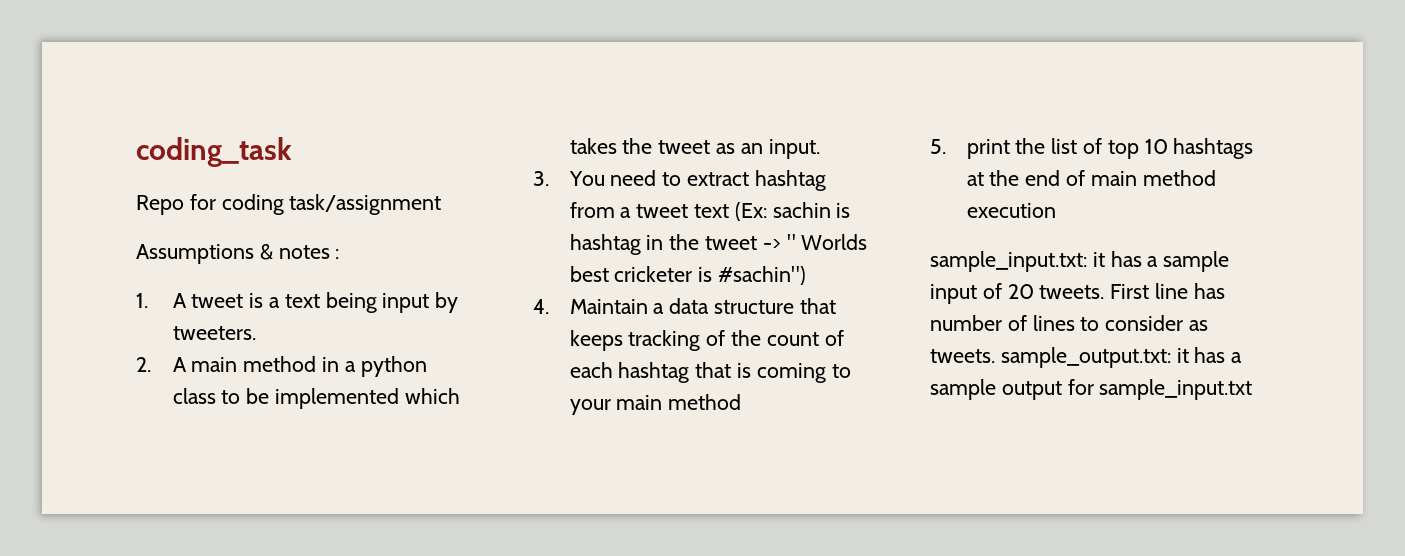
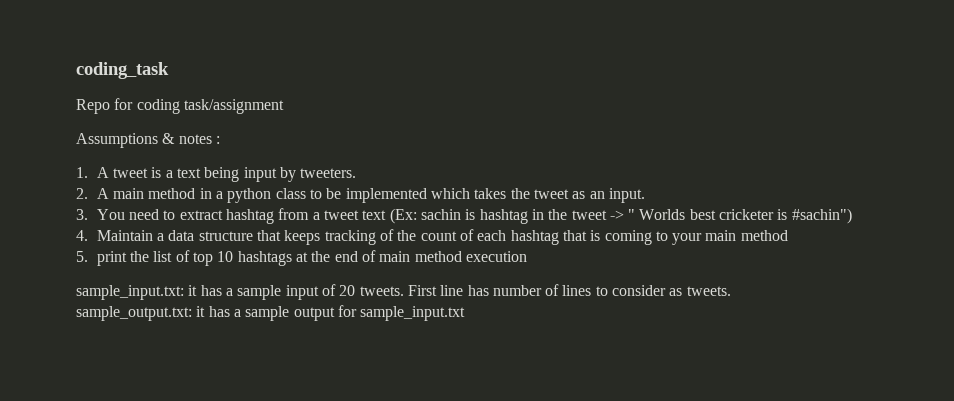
- First line has number of lines to consider as tweets. sample_output.txt: it has a sample output for sample_input.txt
+ First line has number of lines to consider as tweets.
+ sample_output.txt: it has a sample output for sample_input.txt

